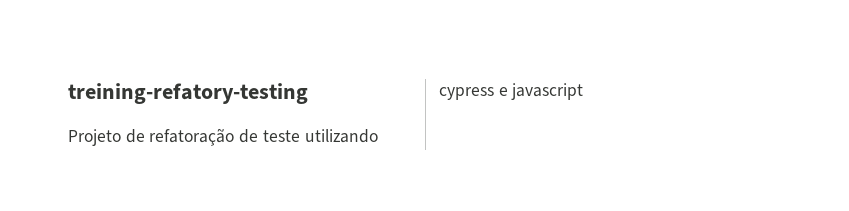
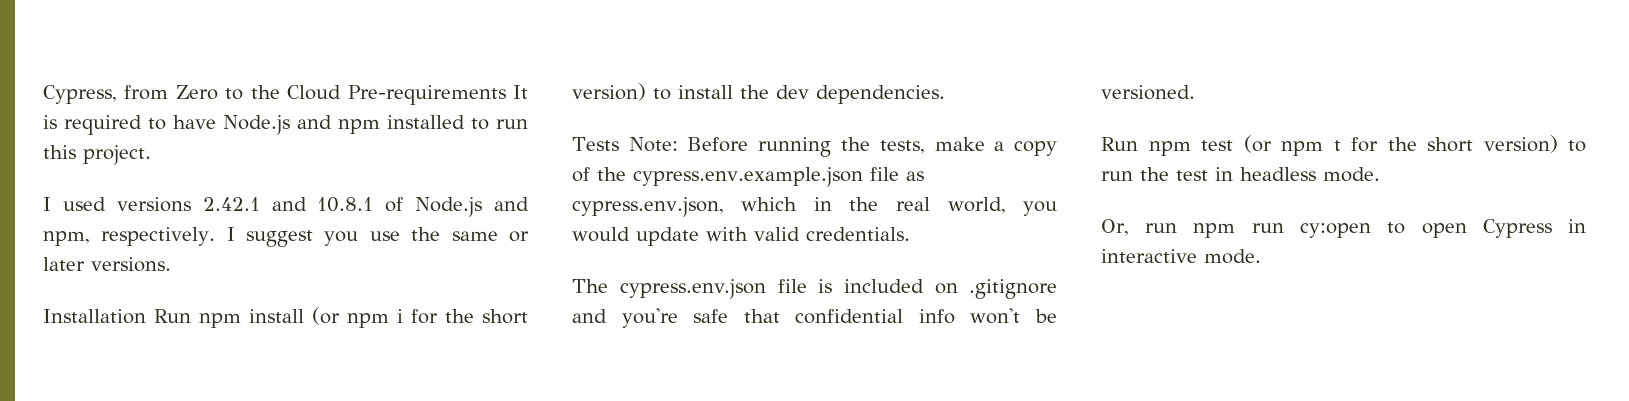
- treining-refatory-testing
- Projeto de refatoração de teste utilizando cypress e javascript
+ Cypress, from Zero to the Cloud Pre-requirements It is required to have Node.js and npm installed to run this project.
+ I used versions 2.42.1 and 10.8.1 of Node.js and npm, respectively. I suggest you use the same or later versions.
+ Installation Run npm install (or npm i for the short version) to install the dev dependencies.
+ Tests Note: Before running the tests, make a copy of the cypress.env.example.json file as cypress.env.json, which in the real world, you would update with valid credentials.
+ The cypress.env.json file is included on .gitignore and you're safe that confidential info won't be versioned.
+ Run npm test (or npm t for the short version) to run the test in headless mode.
+ Or, run npm run cy:open to open Cypress in interactive mode.

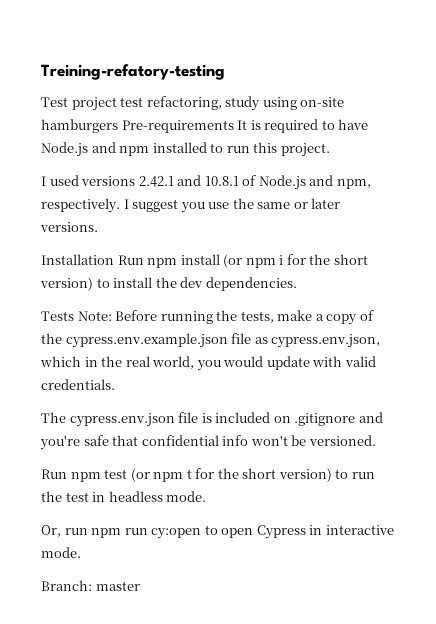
- Cypress, from Zero to the Cloud Pre-requirements It is required to have Node.js and npm installed to run this project.
+ Treining-refatory-testing
+ Test project test refactoring, study using on-site hamburgers Pre-requirements It is required to have Node.js and npm installed to run this project.
+ Branch: master

